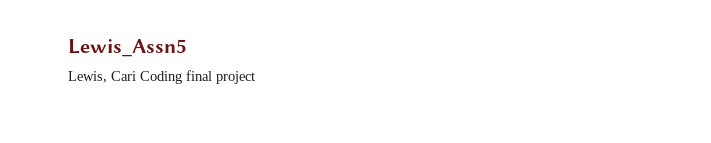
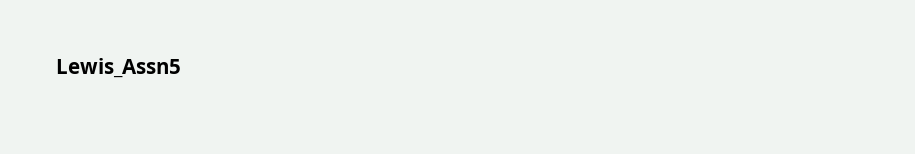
- Lewis, Cari Coding final project

